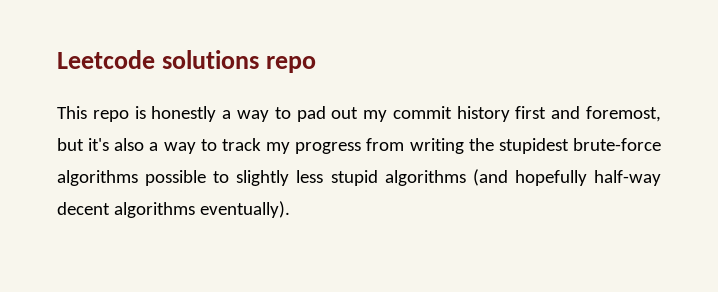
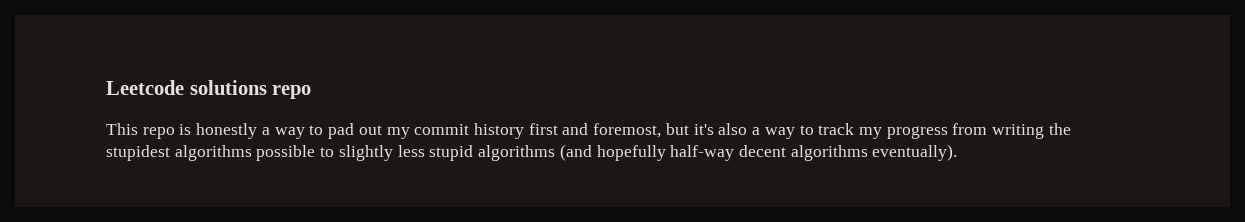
- This repo is honestly a way to pad out my commit history first and foremost, but it's also a way to track my progress from writing the stupidest brute-force algorithms possible to slightly less stupid algorithms (and hopefully half-way decent algorithms eventually).
+ This repo is honestly a way to pad out my commit history first and foremost, but it's also a way to track my progress from writing the stupidest algorithms possible to slightly less stupid algorithms (and hopefully half-way decent algorithms eventually).

